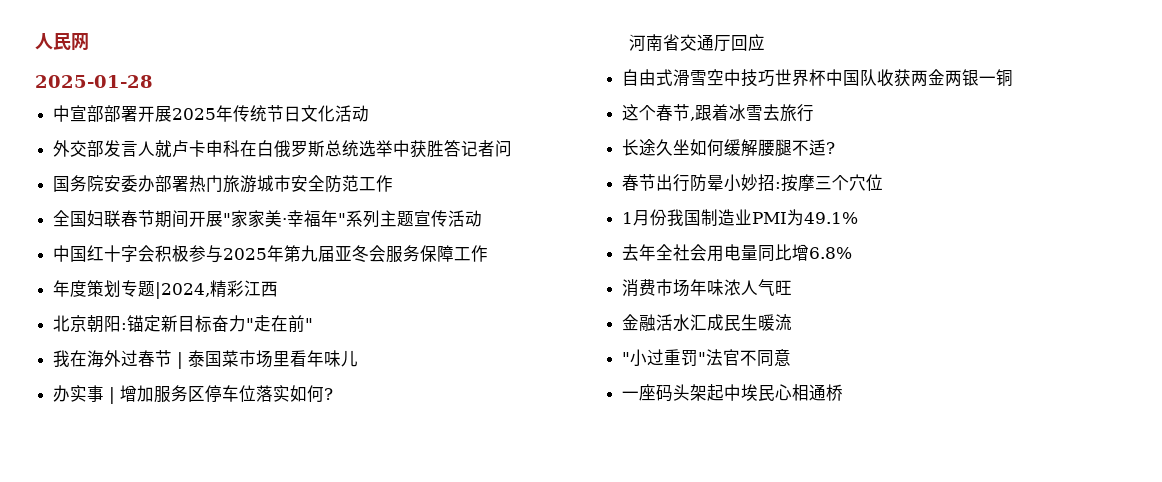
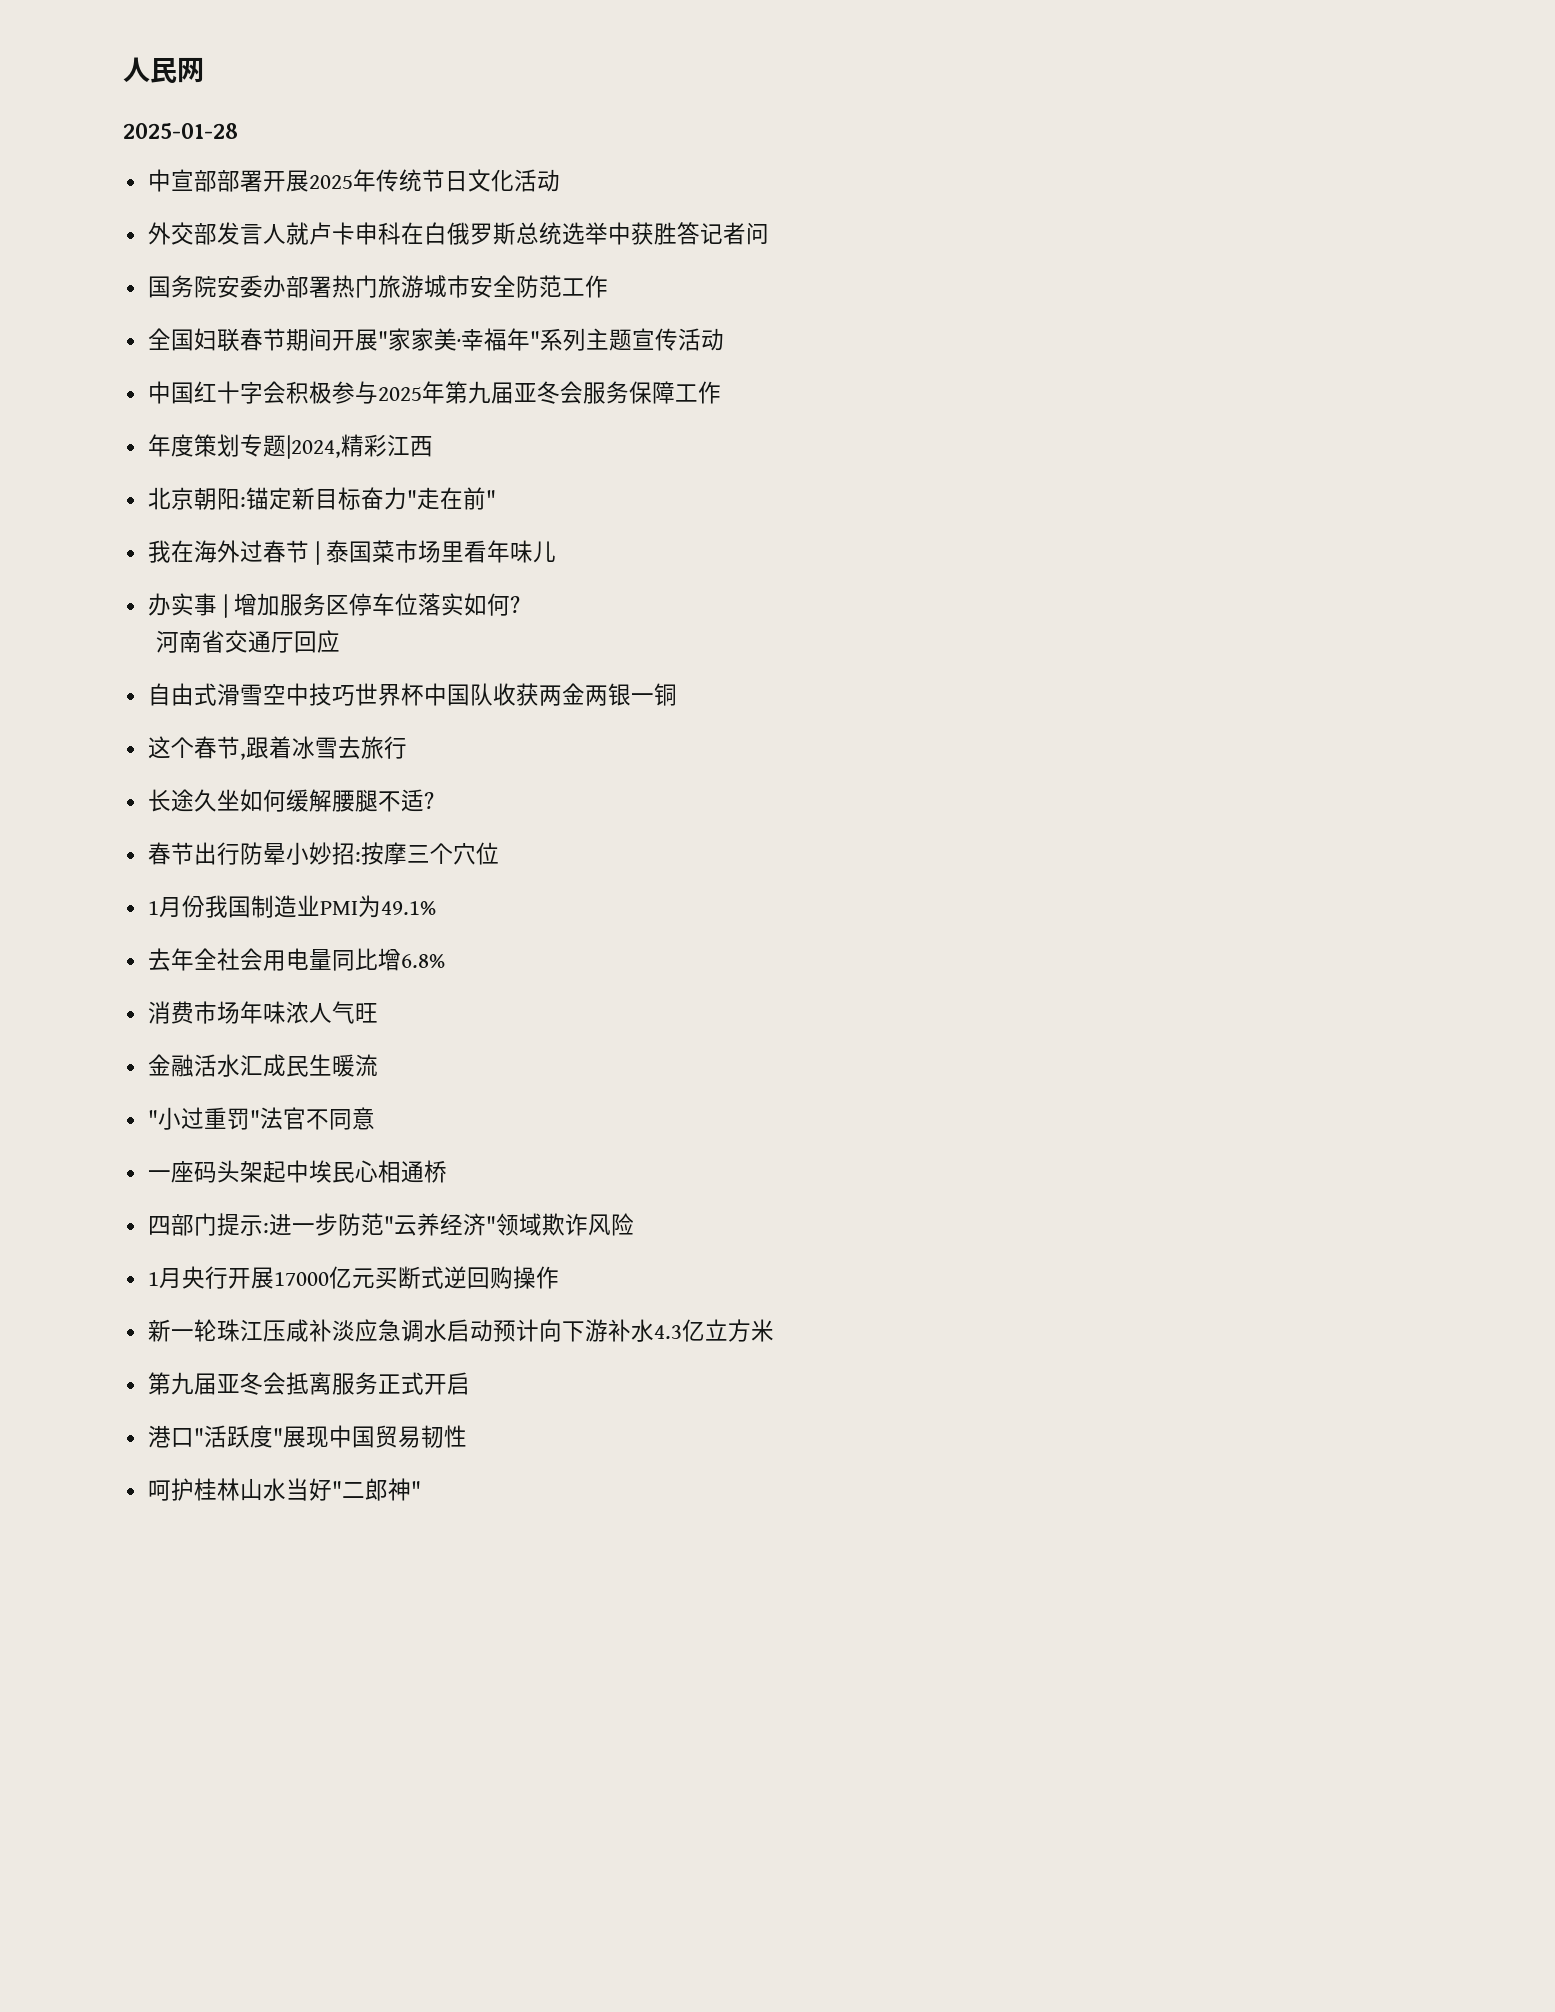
+ 四部门提示:进一步防范"云养经济"领域欺诈风险
+ 1月央行开展17000亿元买断式逆回购操作
+ 新一轮珠江压咸补淡应急调水启动预计向下游补水4.3亿立方米
+ 第九届亚冬会抵离服务正式开启
+ 港口"活跃度"展现中国贸易韧性
+ 呵护桂林山水当好"二郎神"

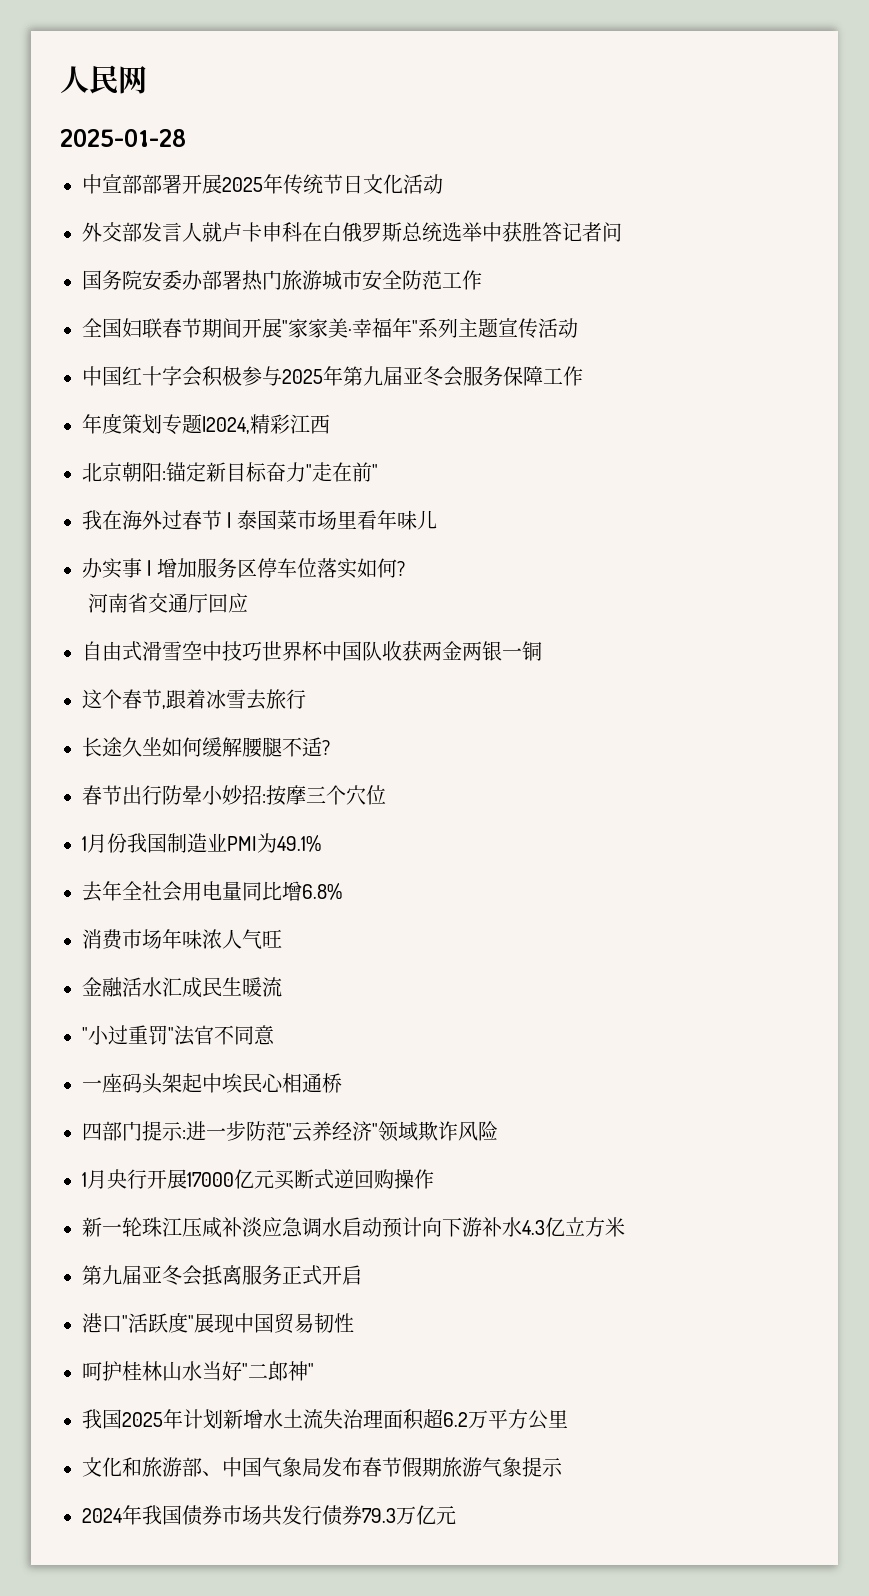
+ 我国2025年计划新增水土流失治理面积超6.2万平方公里
+ 文化和旅游部、中国气象局发布春节假期旅游气象提示
+ 2024年我国债券市场共发行债券79.3万亿元

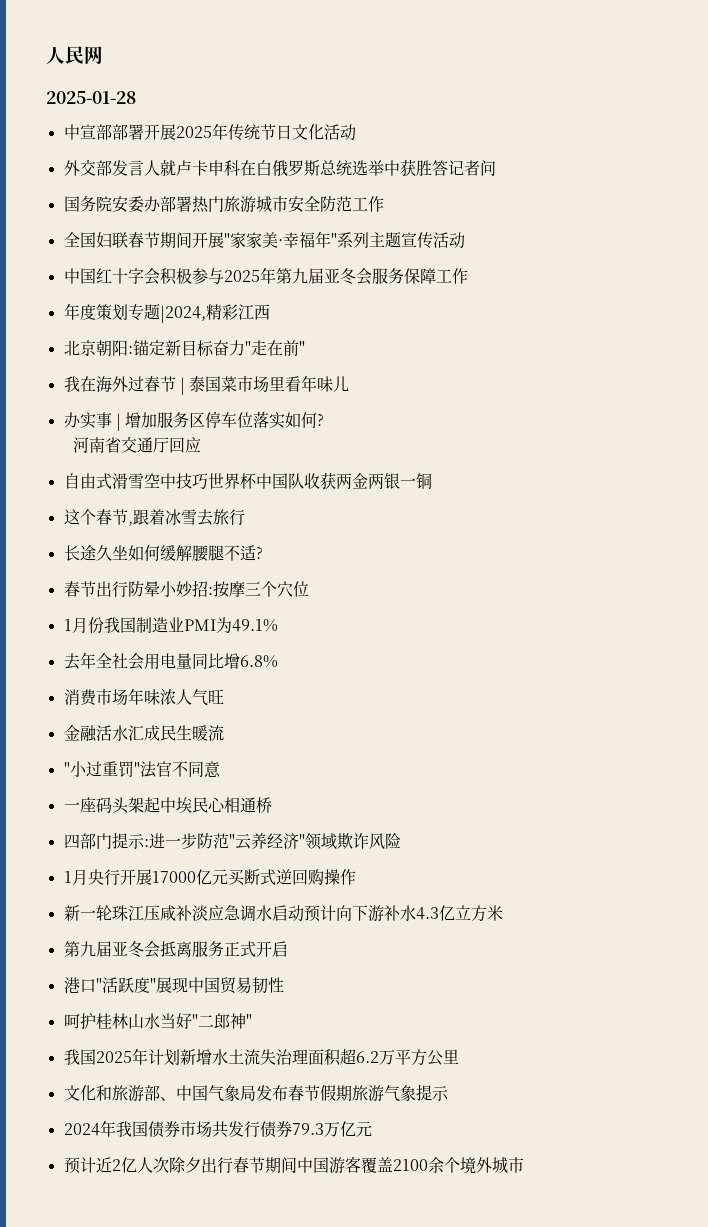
+ 预计近2亿人次除夕出行春节期间中国游客覆盖2100余个境外城市

